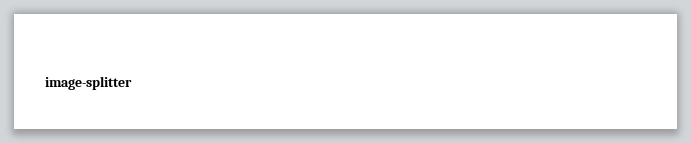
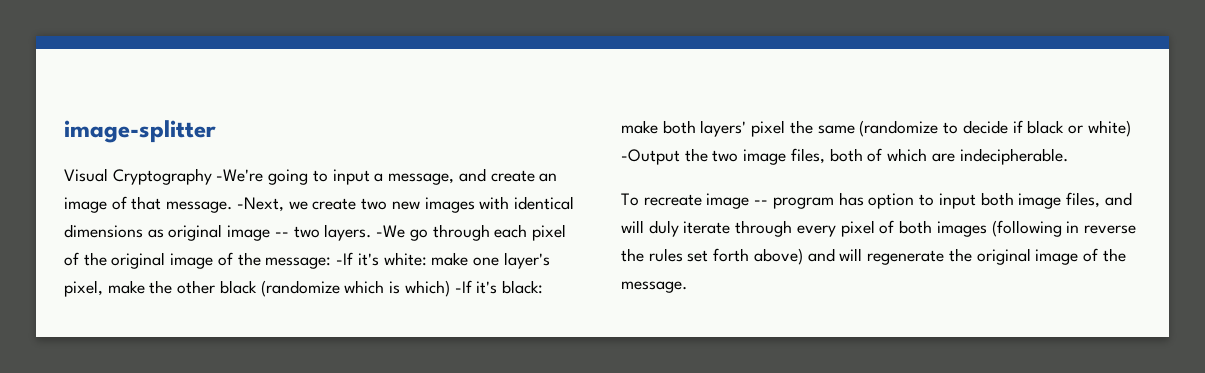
+ Visual Cryptography -We're going to input a message, and create an image of that message. -Next, we create two new images with identical dimensions as original image -- two layers. -We go through each pixel of the original image of the message: -If it's white: make one layer's pixel, make the other black (randomize which is which) -If it's black: make both layers' pixel the same (randomize to decide if black or white) -Output the two image files, both of which are indecipherable.
+ To recreate image -- program has option to input both image files, and will duly iterate through every pixel of both images (following in reverse the rules set forth above) and will regenerate the original image of the message.

